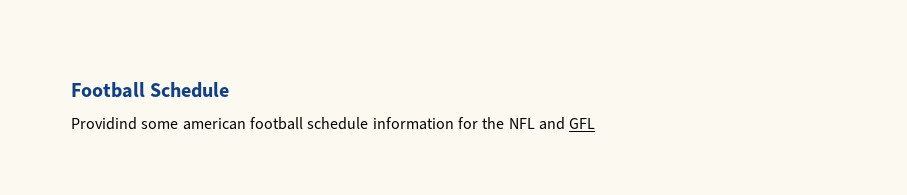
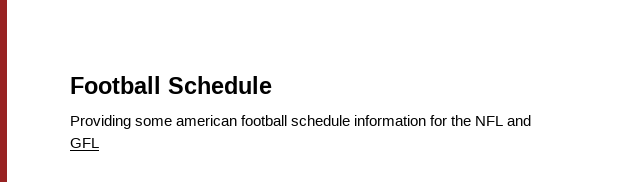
- Providind some american football schedule information for the NFL and GFL
+ Providing some american football schedule information for the NFL and GFL

